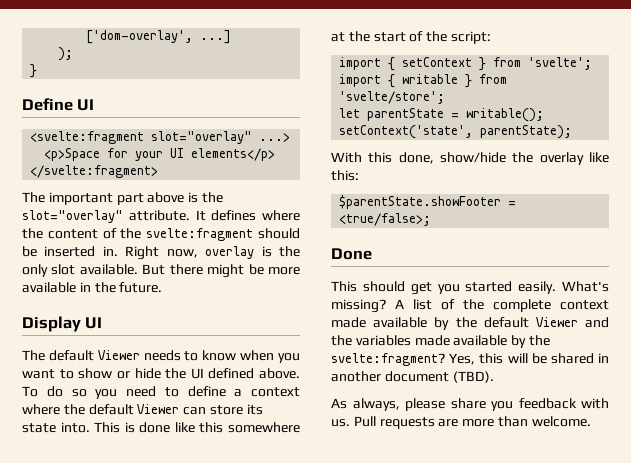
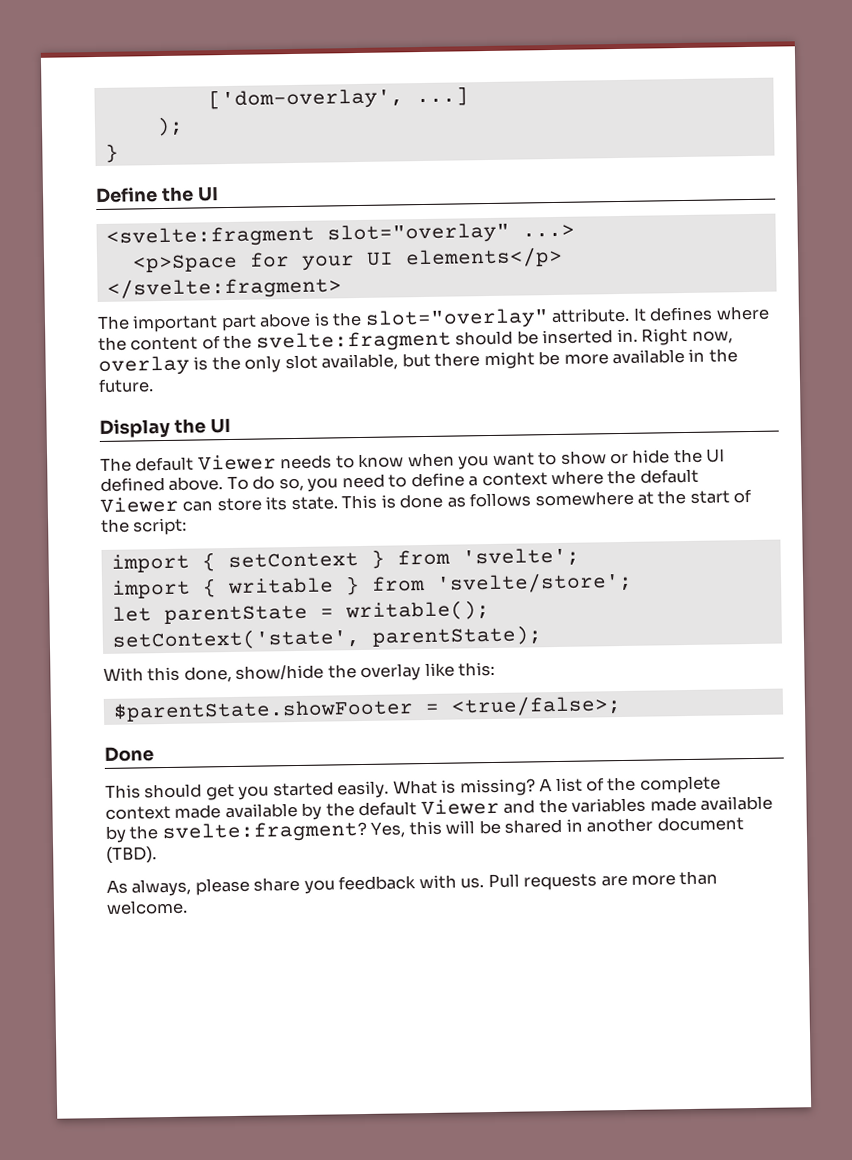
- Define UI
+ Define the UI
- Right now, overlay is the only slot available. But there might be more available in the future.
+ Right now, overlay is the only slot available, but there might be more available in the future.
- Display UI
+ Display the UI
- To do so you need to define a context where the default Viewer can store its state into.
+ To do so, you need to define a context where the default Viewer can store its state.
- This is done like this somewhere at the start of the script:
+ This is done as follows somewhere at the start of the script:
- What's missing?
+ What is missing?

